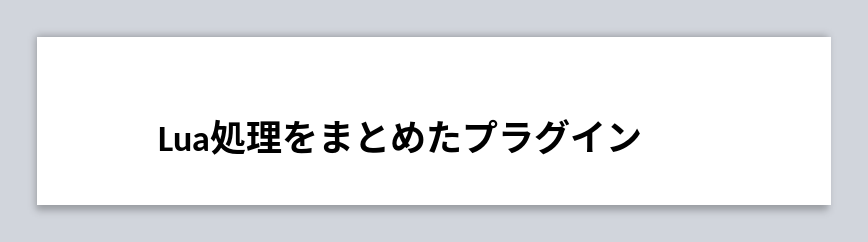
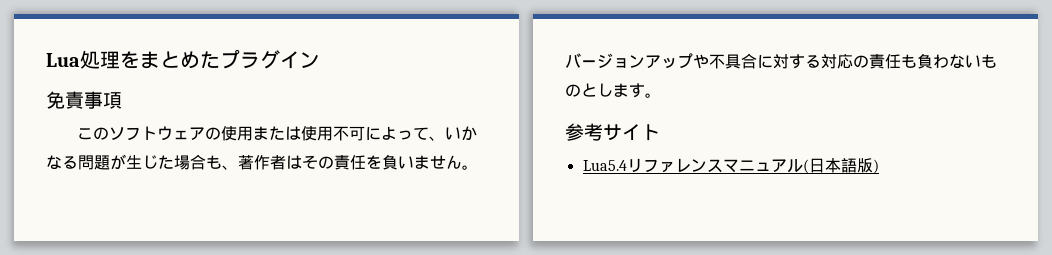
+ 免責事項
+ このソフトウェアの使用または使用不可によって、いかなる問題が生じた場合も、著作者はその責任を負いません。バージョンアップや不具合に対する対応の責任も負わないものとします。
+ 参考サイト
+ Lua5.4リファレンスマニュアル(日本語版)

